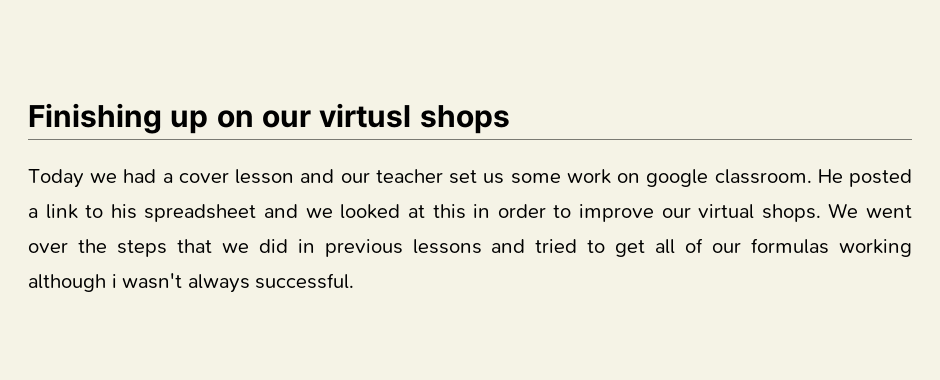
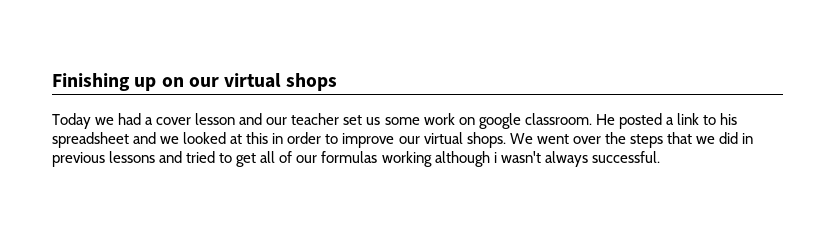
- Finishing up on our virtusl shops
+ Finishing up on our virtual shops

